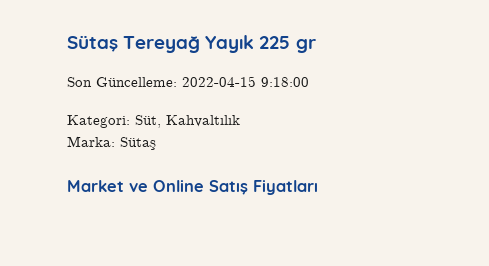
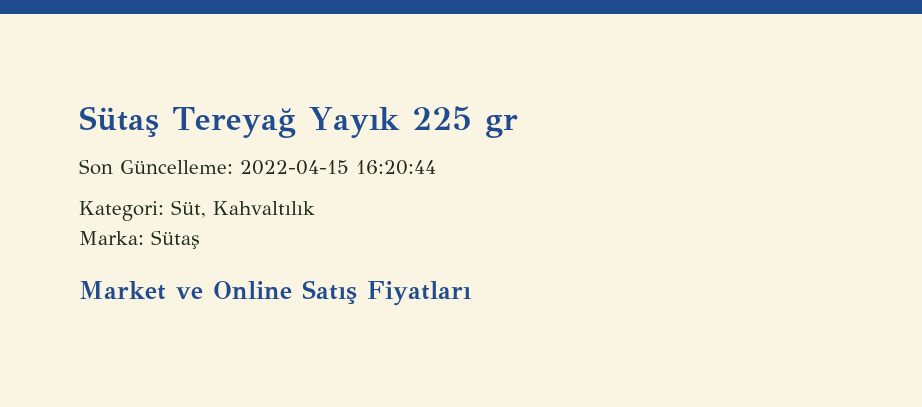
- Son Güncelleme: 2022-04-15 9:18:00
+ Son Güncelleme: 2022-04-15 16:20:44

